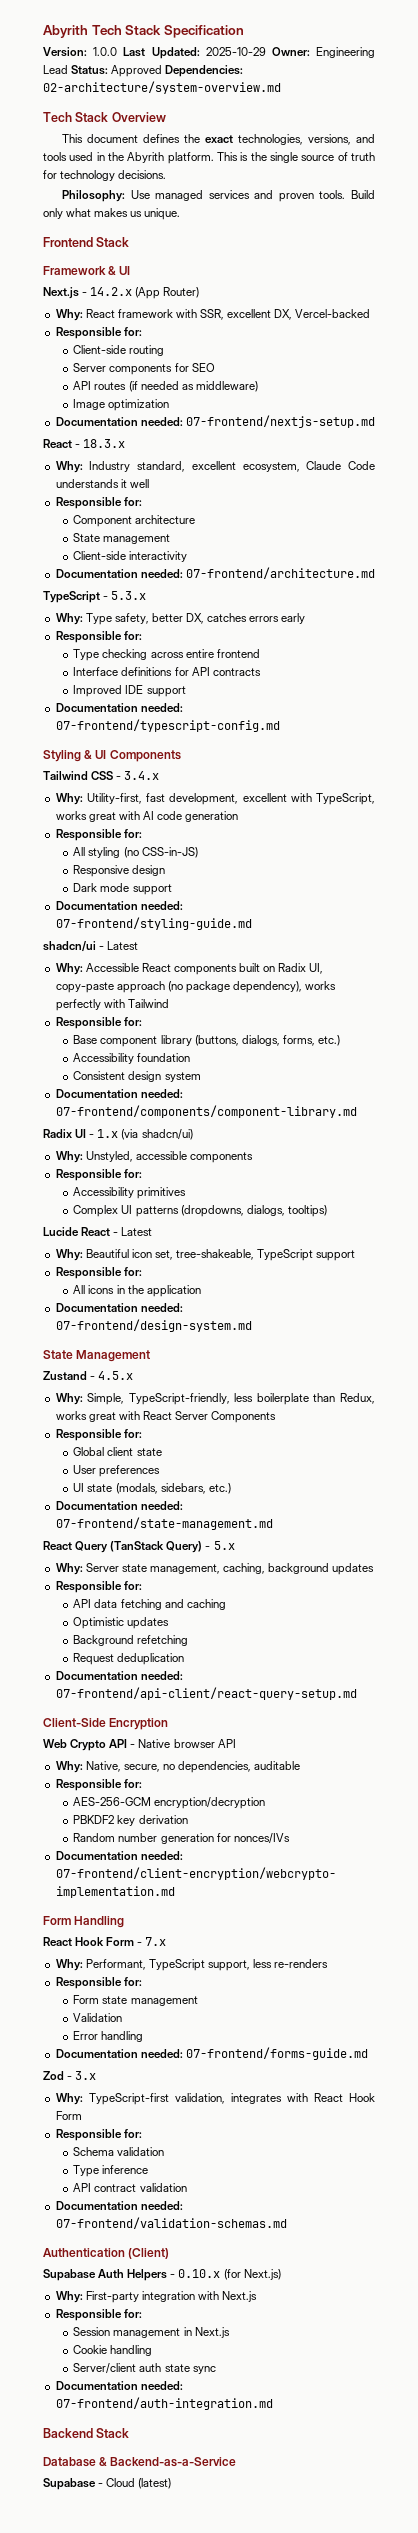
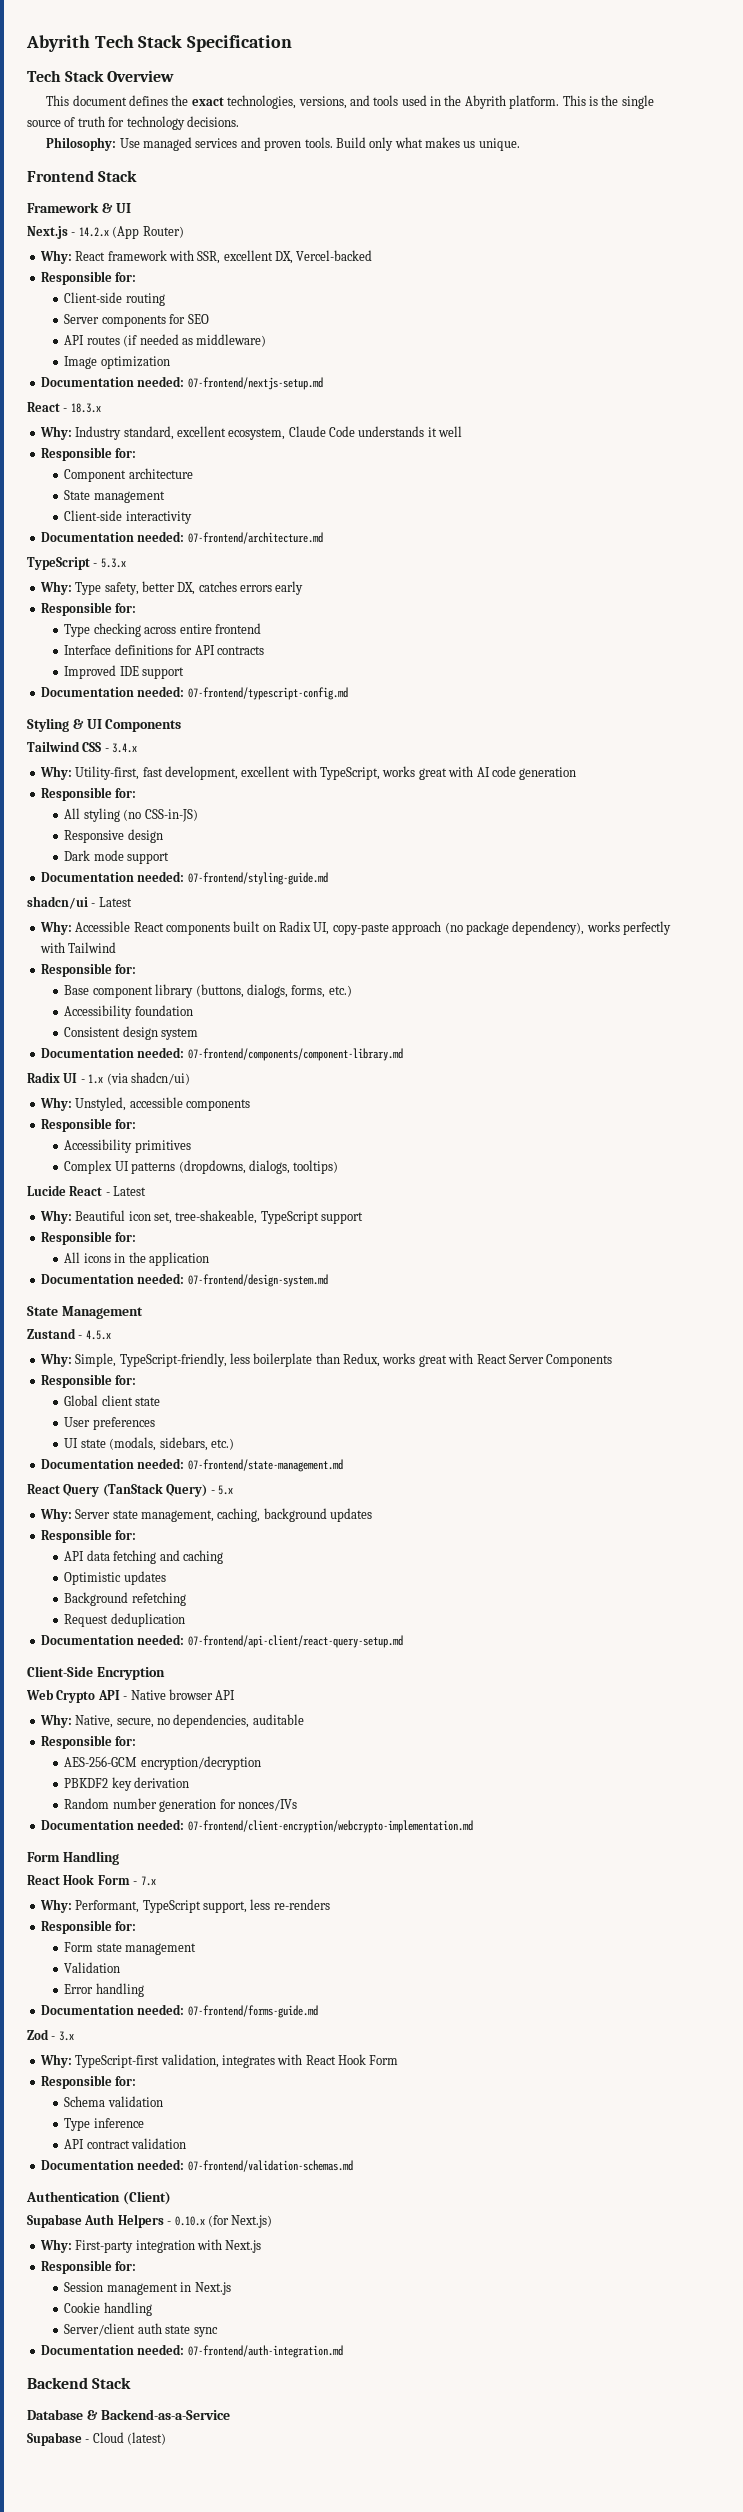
- Version: 1.0.0 Last Updated: 2025-10-29 Owner: Engineering Lead Status: Approved Dependencies: 02-architecture/system-overview.md

